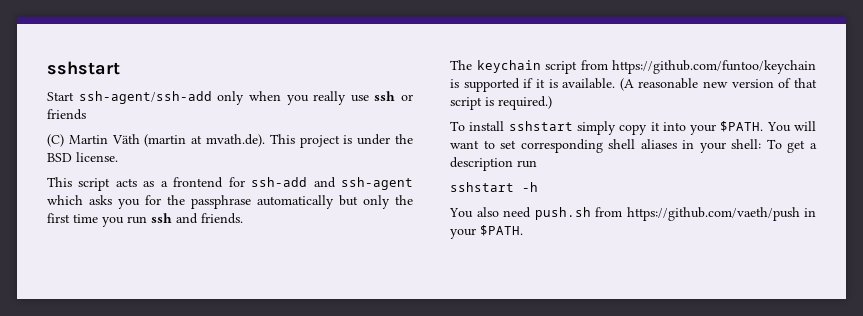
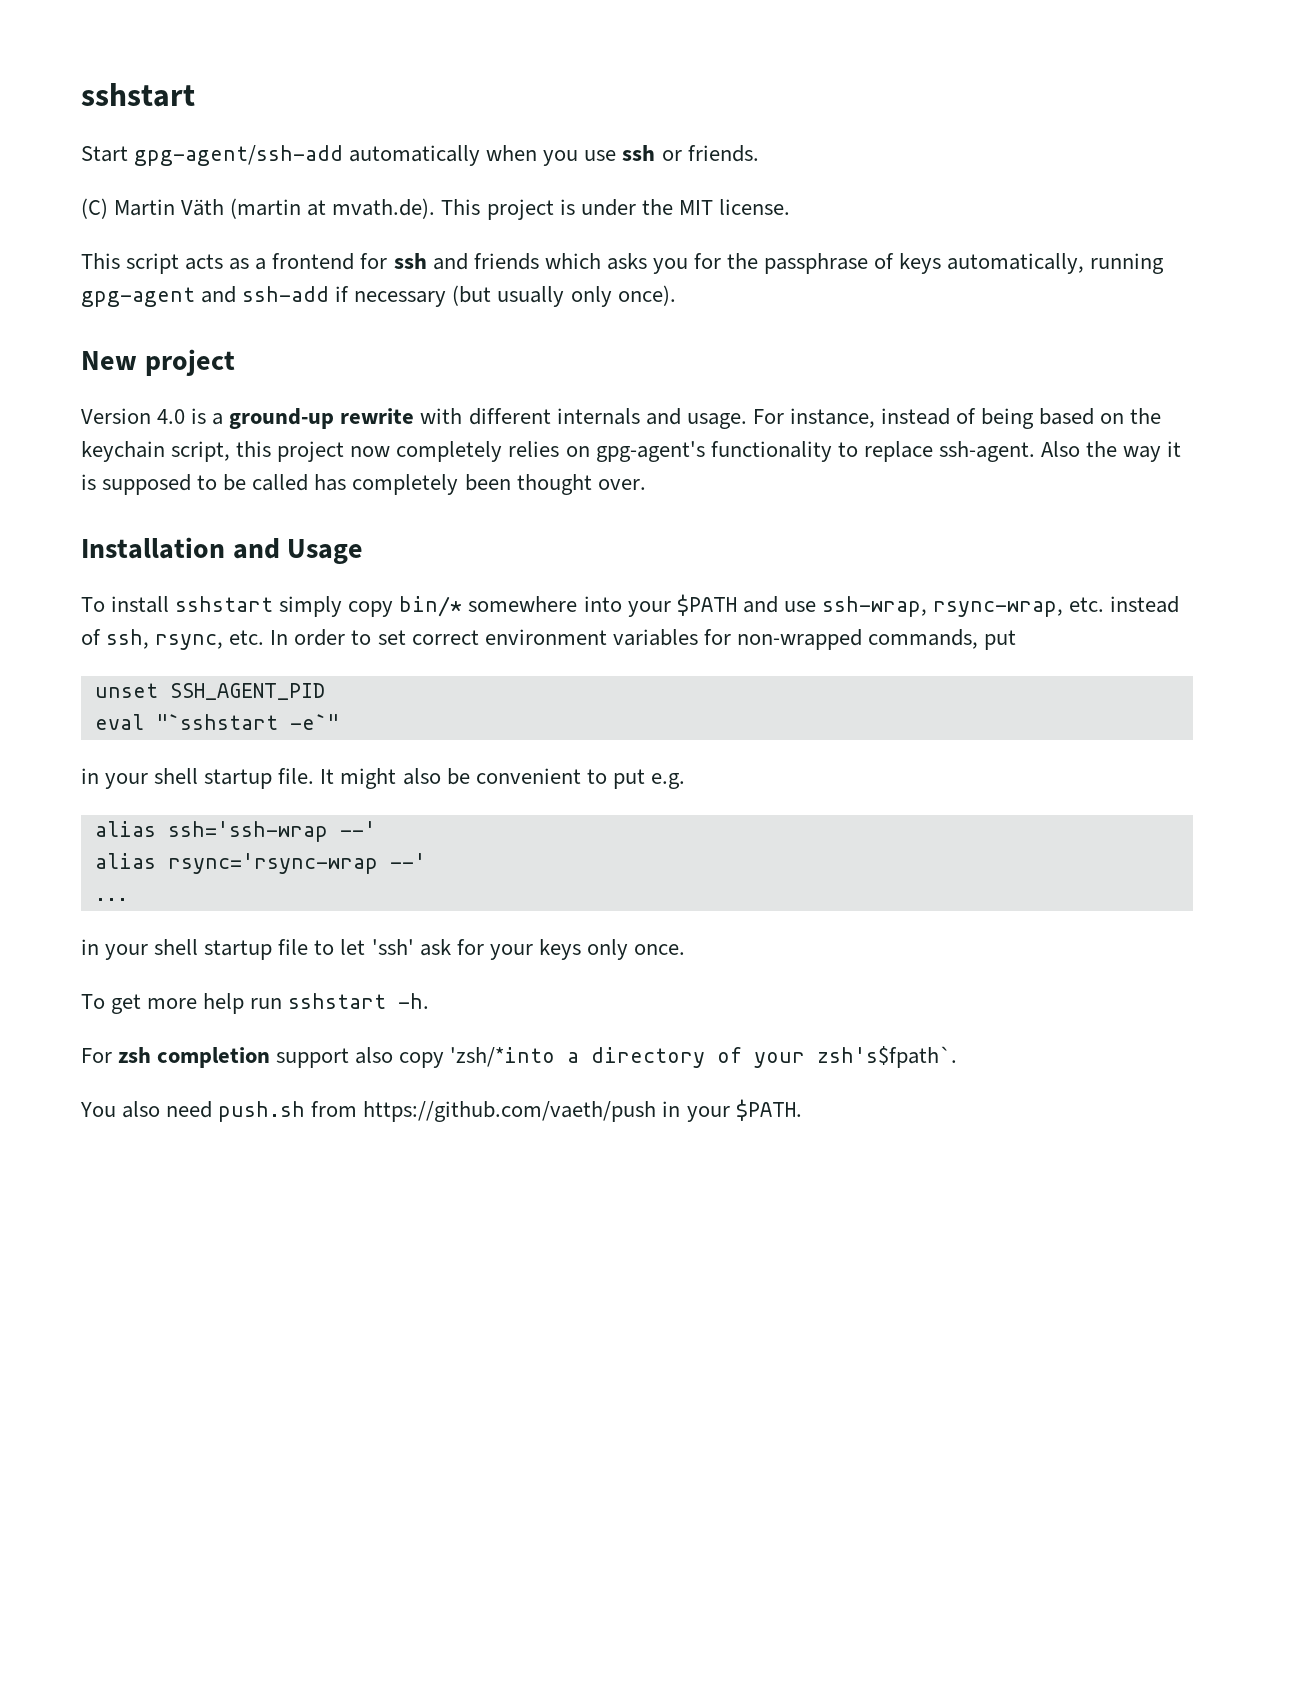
- Start ssh-agent/ssh-add only when you really use ssh or friends
+ Start gpg-agent/ssh-add automatically when you use ssh or friends.
- (C) Martin Väth (martin at mvath.de). This project is under the BSD license.
+ (C) Martin Väth (martin at mvath.de). This project is under the MIT license.
- This script acts as a frontend for ssh-add and ssh-agent which asks you for the passphrase automatically but only the first time you run ssh and friends.
- The keychain script from https://github.com/funtoo/keychain is supported if it is available. (A reasonable new version of that script is required.)
+ This script acts as a frontend for ssh and friends which asks you for the passphrase of keys automatically, running gpg-agent and ssh-add if necessary (but usually only once).
+ New project
+ Version 4.0 is a ground-up rewrite with different internals and usage. For instance, instead of being based on the keychain script, this project now completely relies on gpg-agent's functionality to replace ssh-agent. Also the way it is supposed to be called has completely been thought over.
+ Installation and Usage
- To install sshstart simply copy it into your $PATH. You will want to set corresponding shell aliases in your shell: To get a description run
- sshstart -h
+ To install sshstart simply copy bin/* somewhere into your $PATH and use ssh-wrap, rsync-wrap, etc. instead of ssh, rsync, etc. In order to set correct environment variables for non-wrapped commands, put
+ unset SSH_AGENT_PID
+ eval "`sshstart -e`"
+ in your shell startup file. It might also be convenient to put e.g.
+ alias ssh='ssh-wrap --'
+ alias rsync='rsync-wrap --'
+ ...
+ in your shell startup file to let 'ssh' ask for your keys only once.
+ To get more help run sshstart -h.
+ For zsh completion support also copy 'zsh/*into a directory of your zsh's$fpath`.

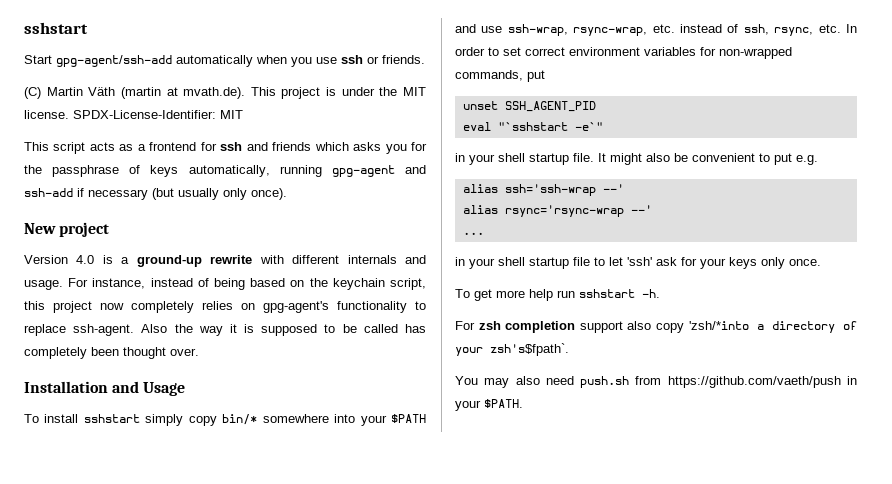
+ SPDX-License-Identifier: MIT
- You also need push.sh from https://github.com/vaeth/push in your $PATH.
+ You may also need push.sh from https://github.com/vaeth/push in your $PATH.

